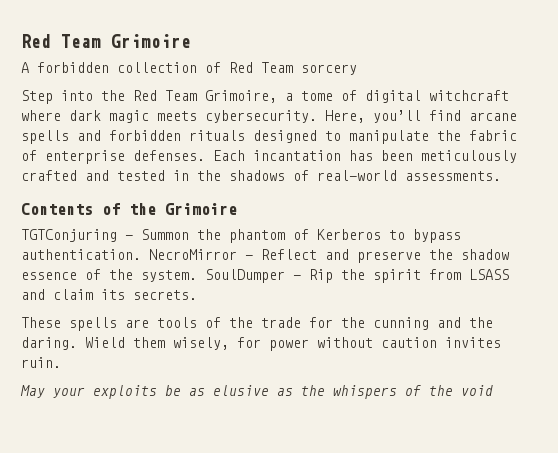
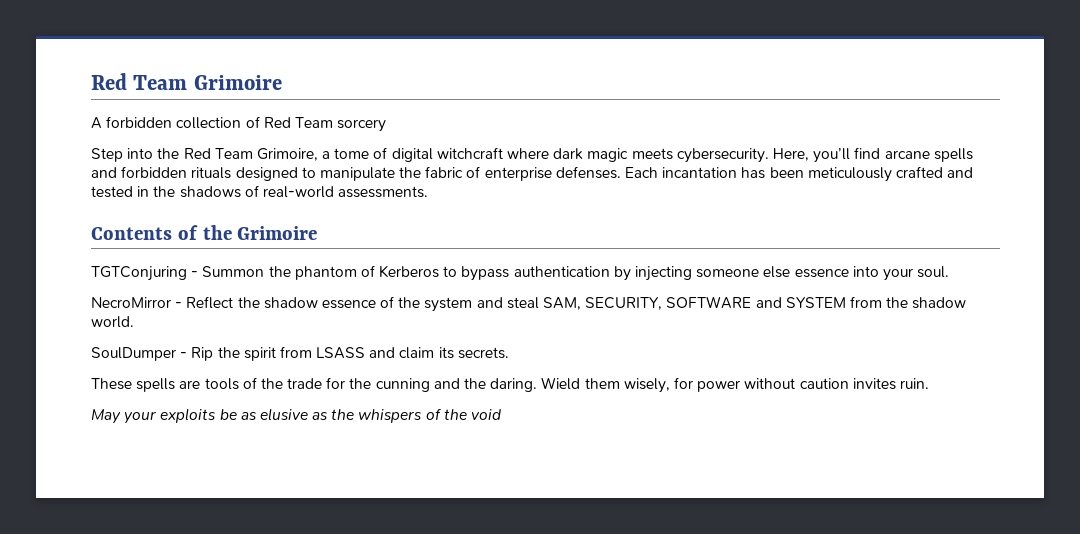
- TGTConjuring - Summon the phantom of Kerberos to bypass authentication. NecroMirror - Reflect and preserve the shadow essence of the system. SoulDumper - Rip the spirit from LSASS and claim its secrets.
+ TGTConjuring - Summon the phantom of Kerberos to bypass authentication by injecting someone else essence into your soul.
+ NecroMirror - Reflect the shadow essence of the system and steal SAM, SECURITY, SOFTWARE and SYSTEM from the shadow world.
+ SoulDumper - Rip the spirit from LSASS and claim its secrets.

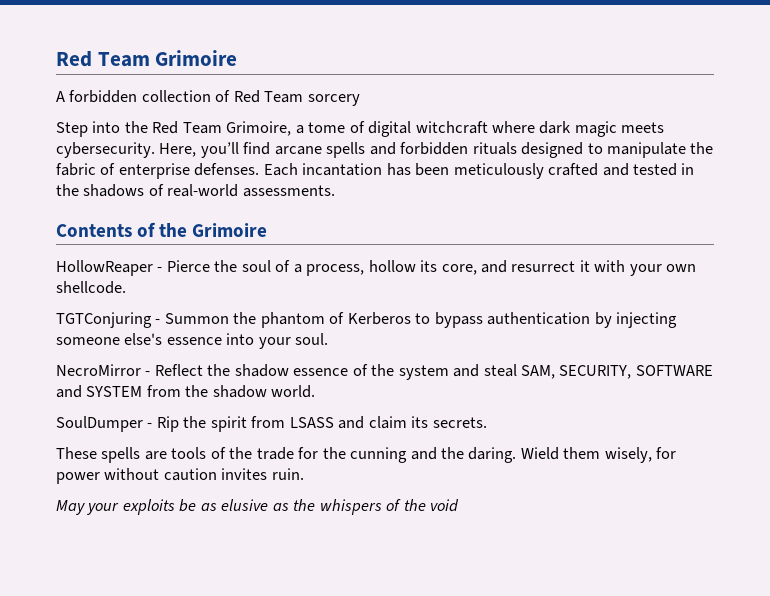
+ HollowReaper - Pierce the soul of a process, hollow its core, and resurrect it with your own shellcode.
- TGTConjuring - Summon the phantom of Kerberos to bypass authentication by injecting someone else essence into your soul.
+ TGTConjuring - Summon the phantom of Kerberos to bypass authentication by injecting someone else's essence into your soul.

